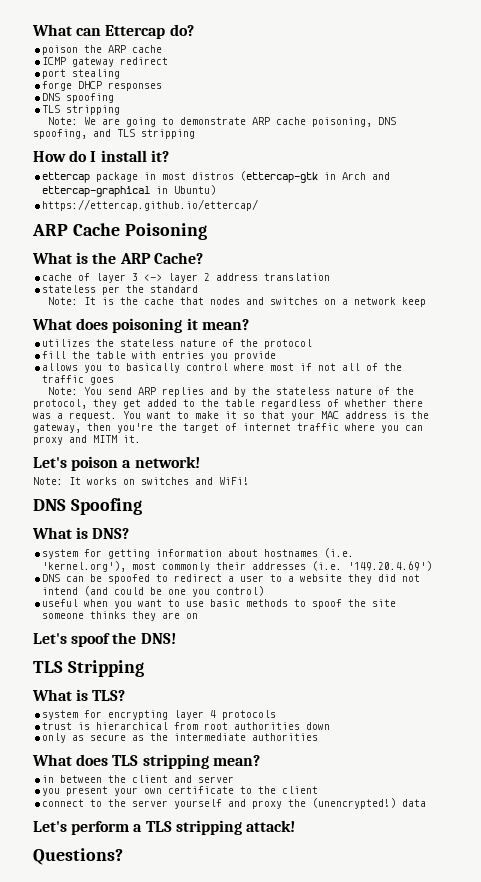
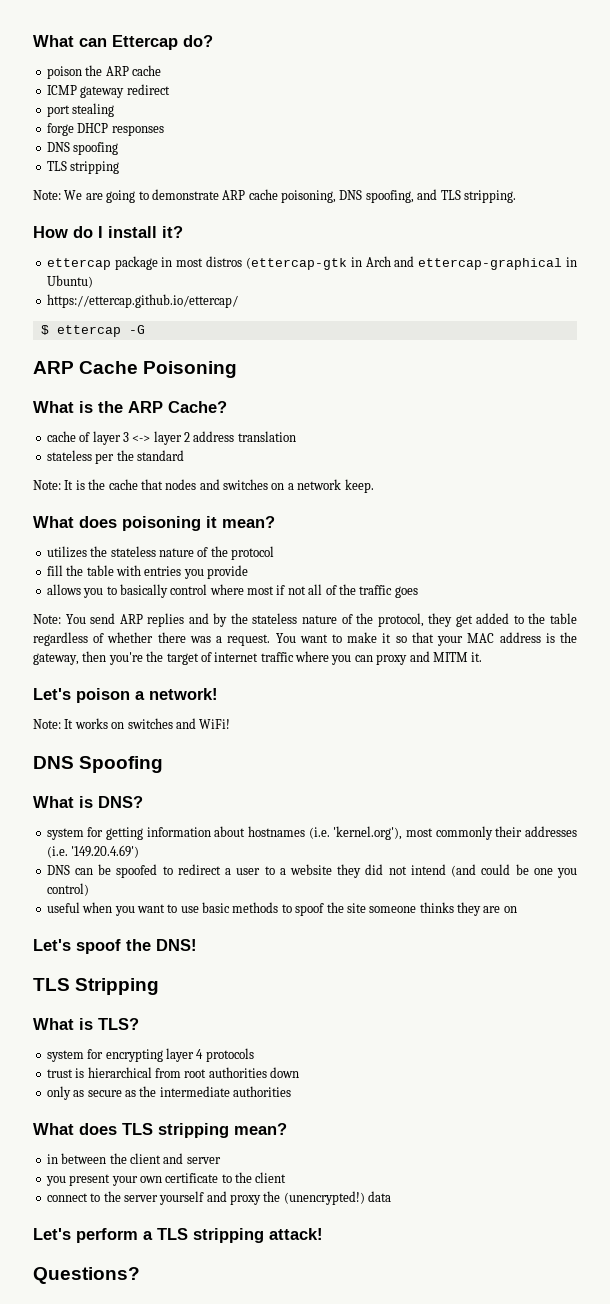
- Note: We are going to demonstrate ARP cache poisoning, DNS spoofing, and TLS stripping
+ Note: We are going to demonstrate ARP cache poisoning, DNS spoofing, and TLS stripping.
+ $ ettercap -G
- Note: It is the cache that nodes and switches on a network keep
+ Note: It is the cache that nodes and switches on a network keep.

